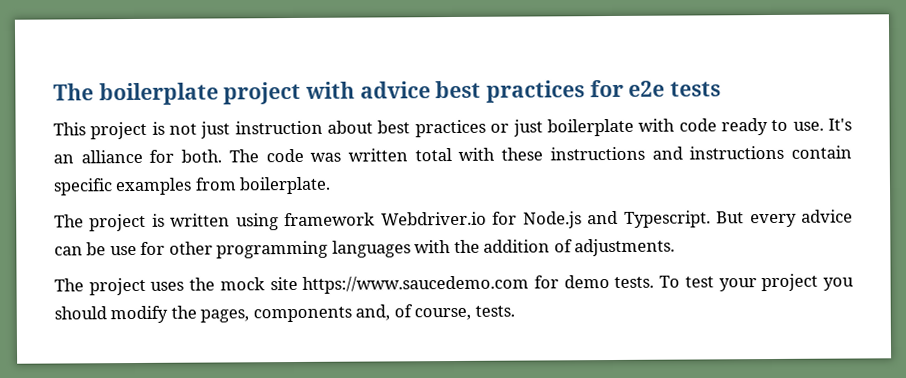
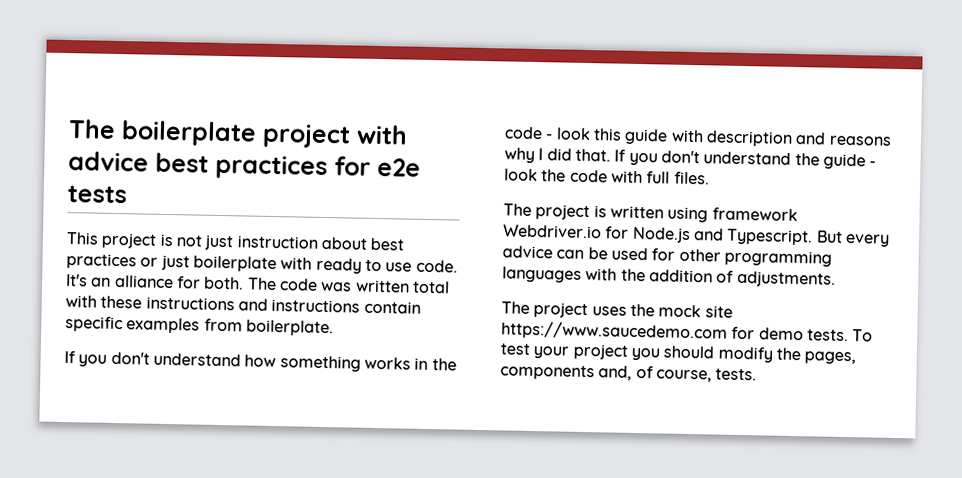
- This project is not just instruction about best practices or just boilerplate with code ready to use.
+ This project is not just instruction about best practices or just boilerplate with ready to use code.
+ If you don't understand how something works in the code - look this guide with description and reasons why I did that. If you don't understand the guide - look the code with full files.
- But every advice can be use for other programming languages with the addition of adjustments.
+ But every advice can be used for other programming languages with the addition of adjustments.

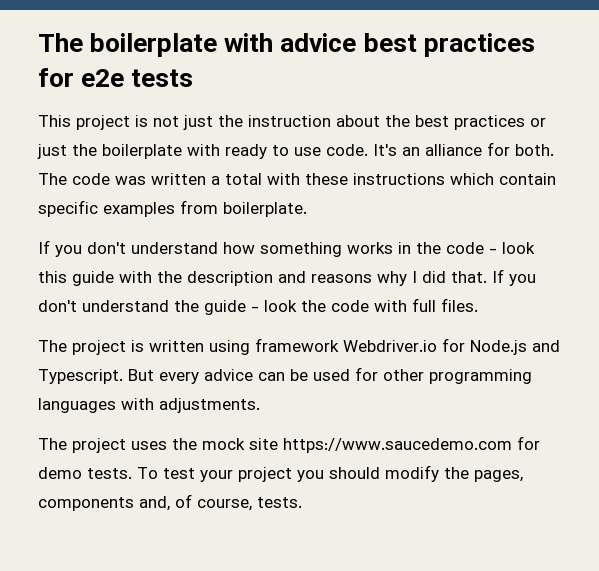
- The boilerplate project with advice best practices for e2e tests
+ The boilerplate with advice best practices for e2e tests
- This project is not just instruction about best practices or just boilerplate with ready to use code.
+ This project is not just the instruction about the best practices or just the boilerplate with ready to use code.
- The code was written total with these instructions and instructions contain specific examples from boilerplate.
+ The code was written a total with these instructions which contain specific examples from boilerplate.
- If you don't understand how something works in the code - look this guide with description and reasons why I did that.
+ If you don't understand how something works in the code - look this guide with the description and reasons why I did that.
- But every advice can be used for other programming languages with the addition of adjustments.
+ But every advice can be used for other programming languages with adjustments.

